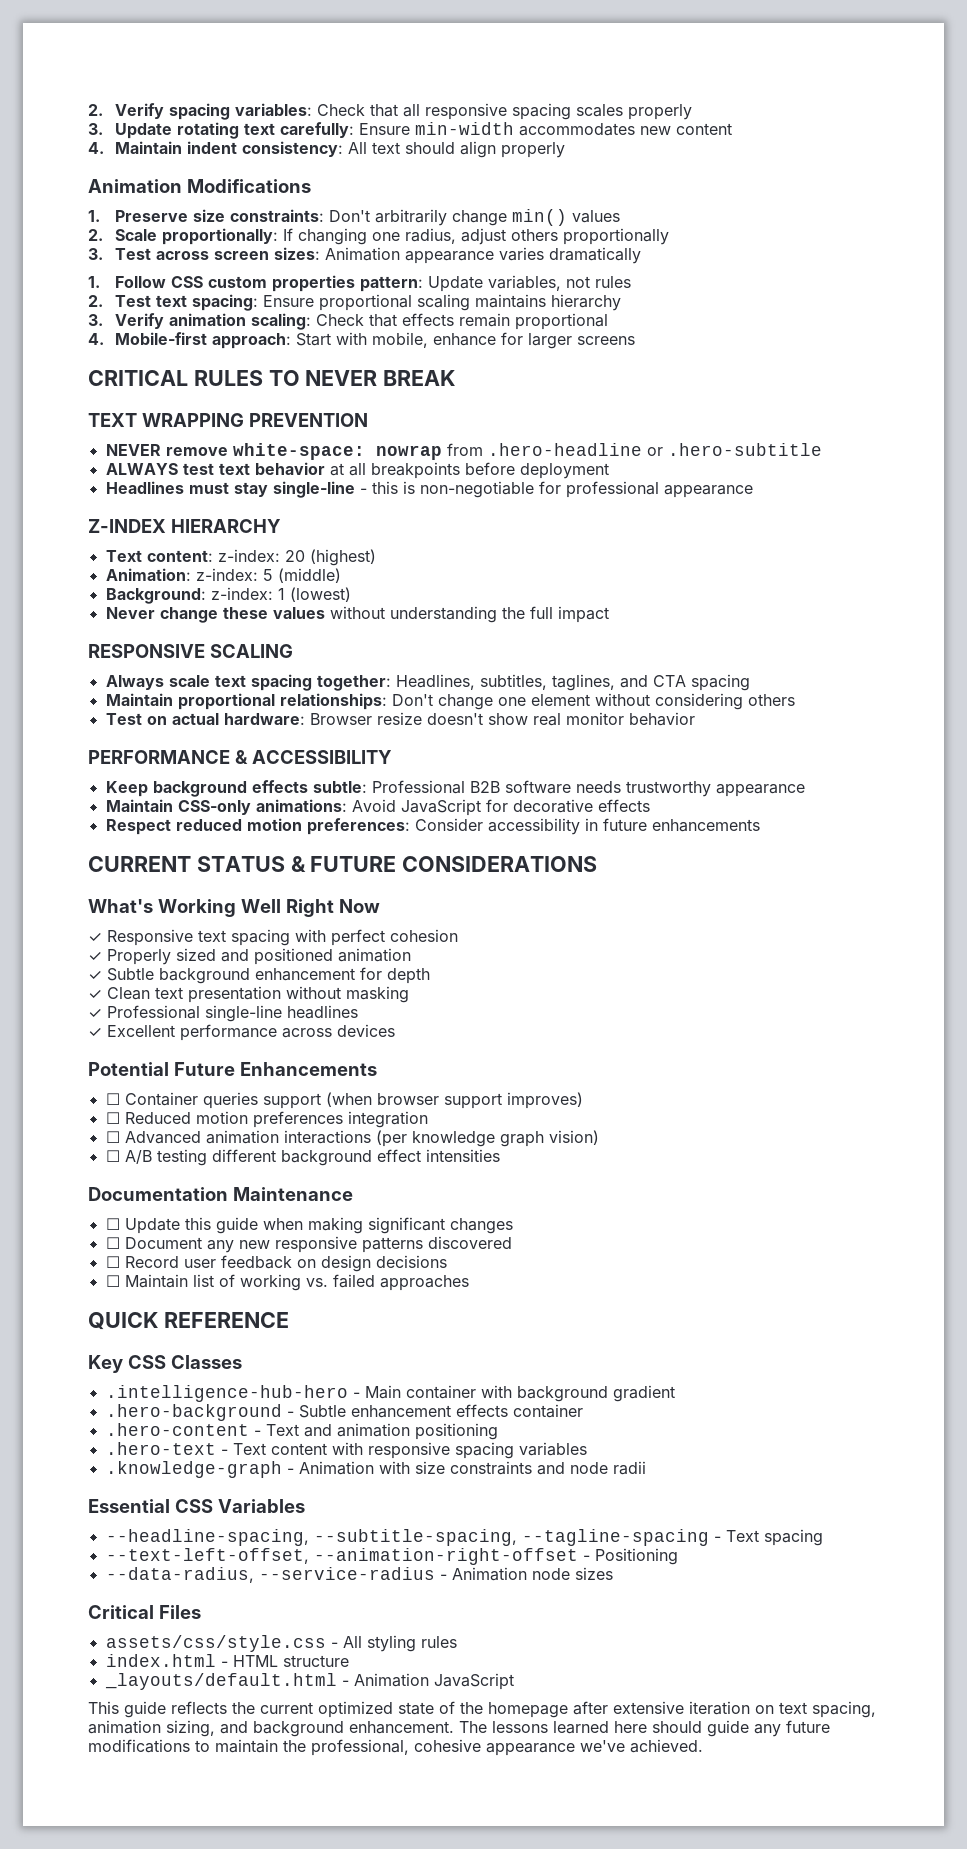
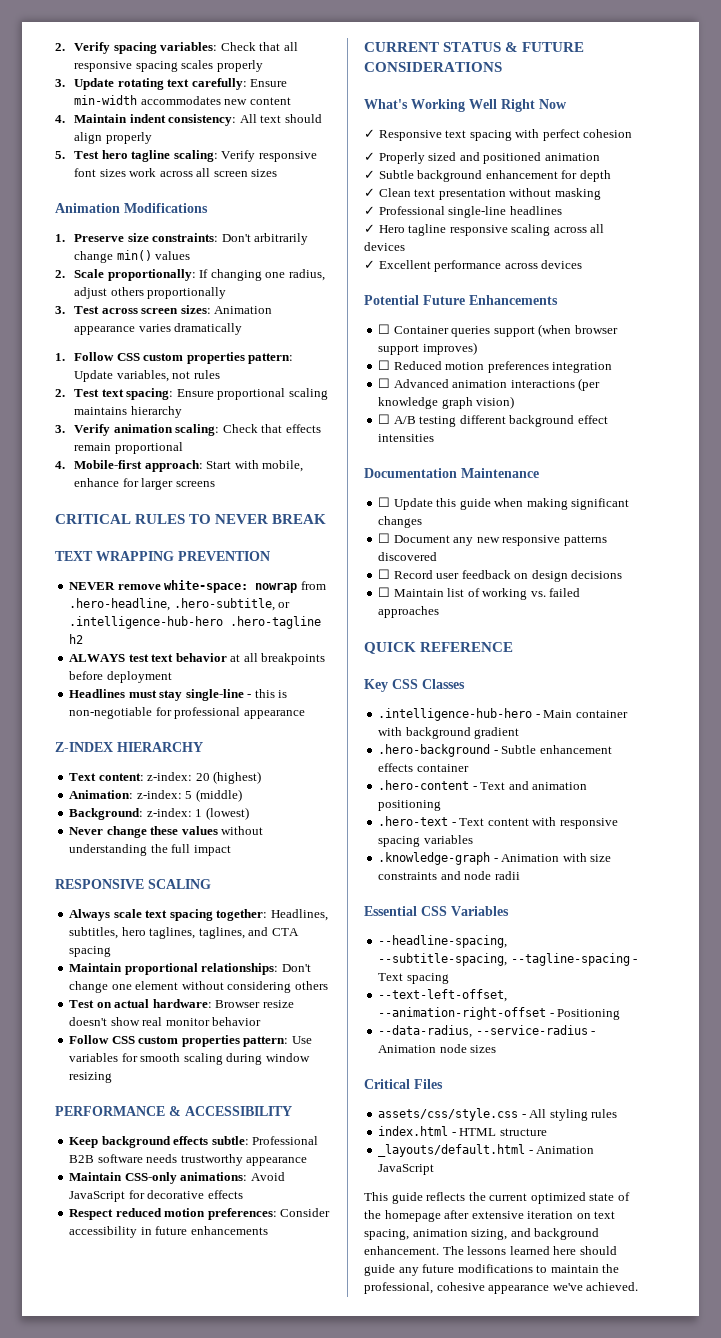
+ 5. Test hero tagline scaling: Verify responsive font sizes work across all screen sizes
- NEVER remove white-space: nowrap from .hero-headline or .hero-subtitle
+ NEVER remove white-space: nowrap from .hero-headline, .hero-subtitle, or .intelligence-hub-hero .hero-tagline h2
- Always scale text spacing together: Headlines, subtitles, taglines, and CTA spacing
+ Always scale text spacing together: Headlines, subtitles, hero taglines, taglines, and CTA spacing
+ Follow CSS custom properties pattern: Use variables for smooth scaling during window resizing
+ ✓ Hero tagline responsive scaling across all devices

